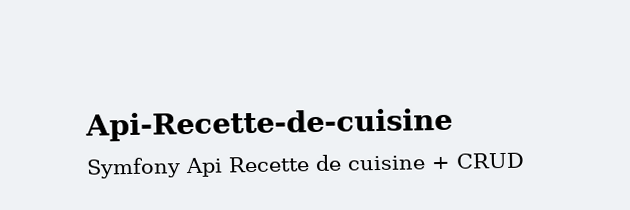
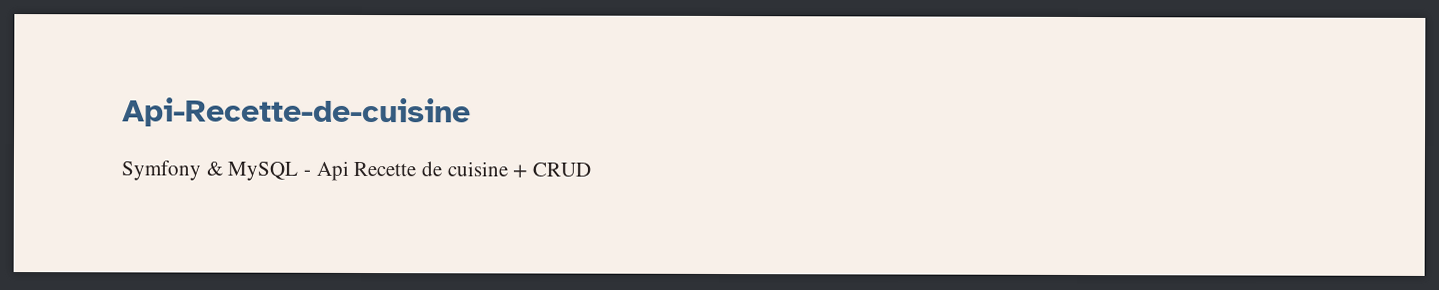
- Symfony Api Recette de cuisine + CRUD
+ Symfony & MySQL - Api Recette de cuisine + CRUD

